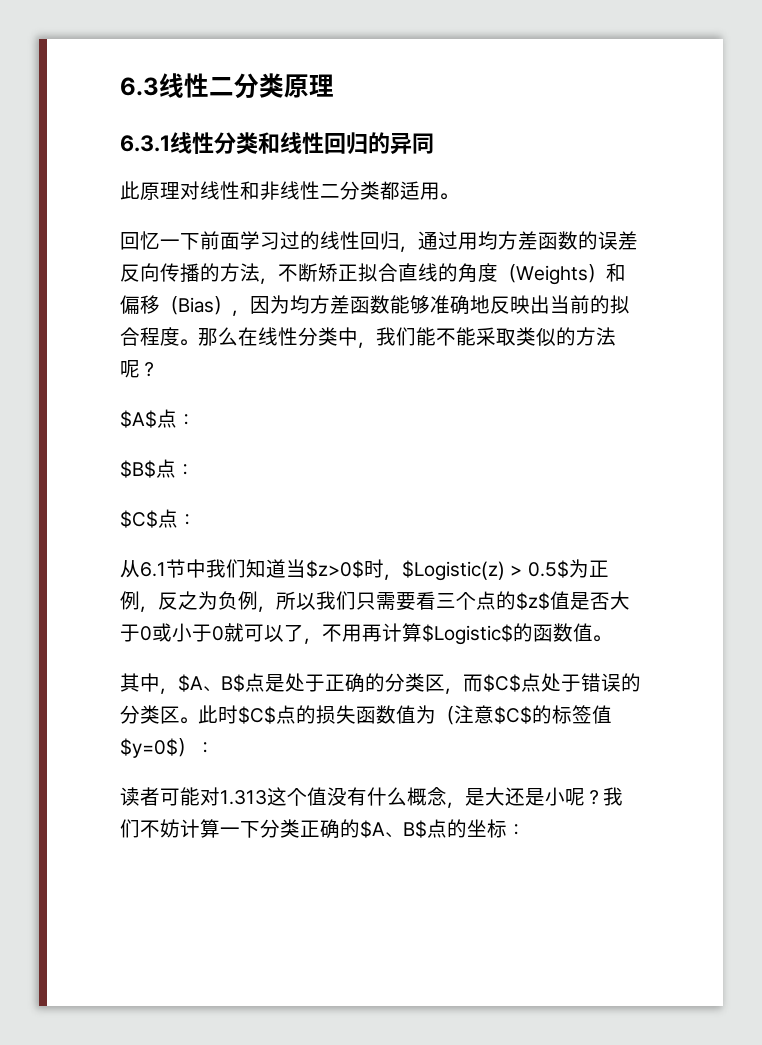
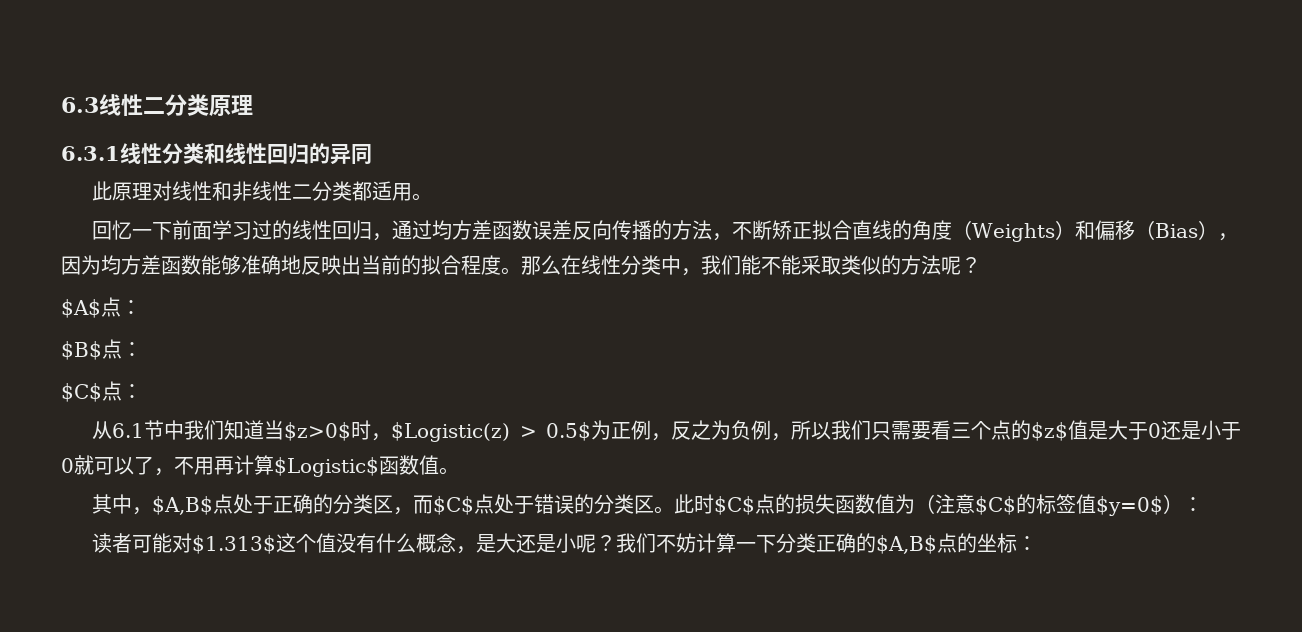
- 回忆一下前面学习过的线性回归，通过用均方差函数的误差反向传播的方法，不断矫正拟合直线的角度（Weights）和偏移（Bias），因为均方差函数能够准确地反映出当前的拟合程度。
+ 回忆一下前面学习过的线性回归，通过均方差函数误差反向传播的方法，不断矫正拟合直线的角度（Weights）和偏移（Bias），因为均方差函数能够准确地反映出当前的拟合程度。
- 从6.1节中我们知道当$z>0$时，$Logistic(z) > 0.5$为正例，反之为负例，所以我们只需要看三个点的$z$值是否大于0或小于0就可以了，不用再计算$Logistic$的函数值。
+ 从6.1节中我们知道当$z>0$时，$Logistic(z) > 0.5$为正例，反之为负例，所以我们只需要看三个点的$z$值是大于0还是小于0就可以了，不用再计算$Logistic$函数值。
- 其中，$A、B$点是处于正确的分类区，而$C$点处于错误的分类区。
+ 其中，$A,B$点处于正确的分类区，而$C$点处于错误的分类区。
- 读者可能对1.313这个值没有什么概念，是大还是小呢？
+ 读者可能对$1.313$这个值没有什么概念，是大还是小呢？
- 我们不妨计算一下分类正确的$A、B$点的坐标：
+ 我们不妨计算一下分类正确的$A,B$点的坐标：

